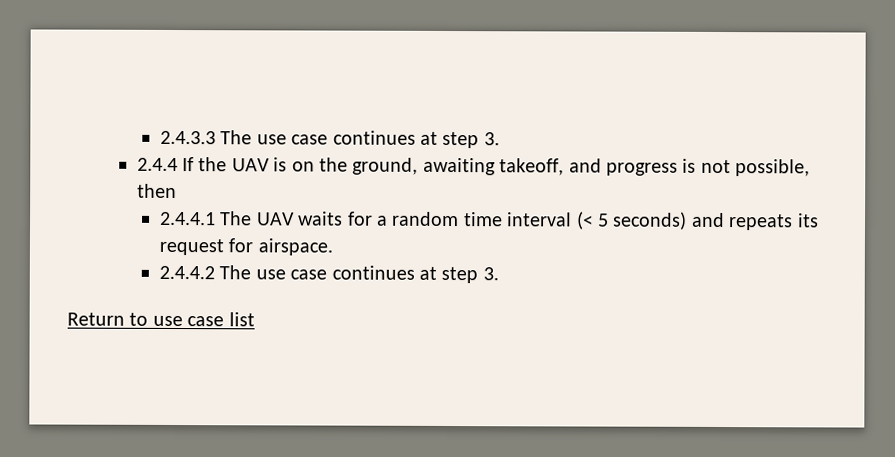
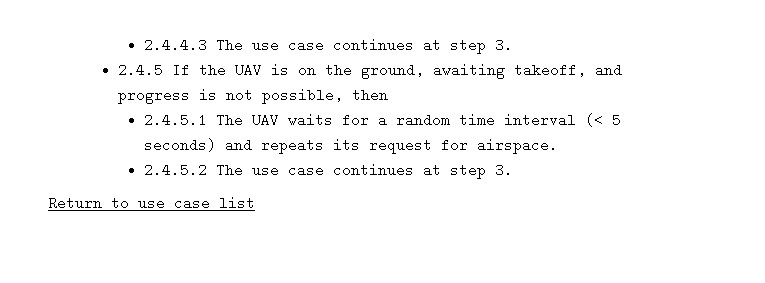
- 2.4.3.3 The use case continues at step 3.
- 2.4.4 If the UAV is on the ground, awaiting takeoff, and progress is not possible, then
+ 2.4.4.3 The use case continues at step 3.
+ 2.4.5 If the UAV is on the ground, awaiting takeoff, and progress is not possible, then
- 2.4.4.1 The UAV waits for a random time interval (< 5 seconds) and repeats its request for airspace.
+ 2.4.5.1 The UAV waits for a random time interval (< 5 seconds) and repeats its request for airspace.
- 2.4.4.2 The use case continues at step 3.
+ 2.4.5.2 The use case continues at step 3.

